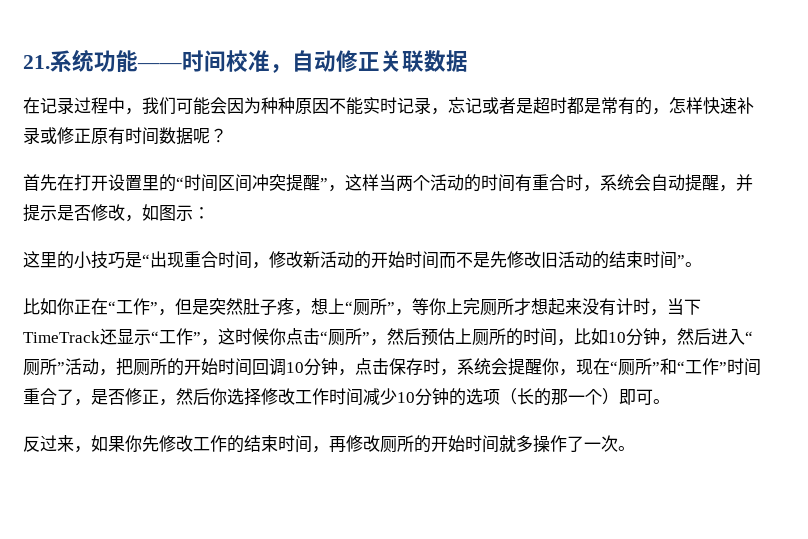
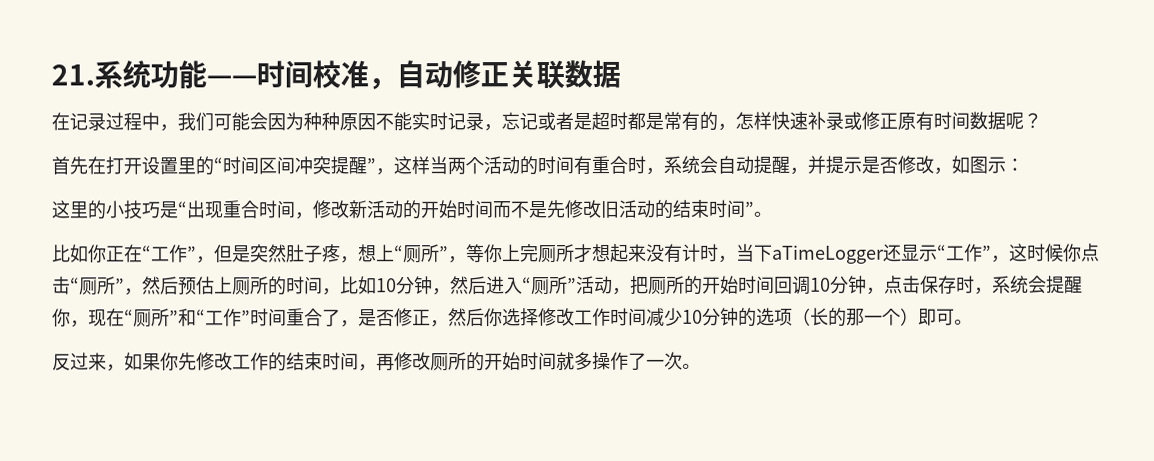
- 比如你正在“工作”，但是突然肚子疼，想上“厕所”，等你上完厕所才想起来没有计时，当下TimeTrack还显示“工作”，这时候你点击“厕所”，然后预估上厕所的时间，比如10分钟，然后进入“厕所”活动，把厕所的开始时间回调10分钟，点击保存时，系统会提醒你，现在“厕所”和“工作”时间重合了，是否修正，然后你选择修改工作时间减少10分钟的选项（长的那一个）即可。
+ 比如你正在“工作”，但是突然肚子疼，想上“厕所”，等你上完厕所才想起来没有计时，当下aTimeLogger还显示“工作”，这时候你点击“厕所”，然后预估上厕所的时间，比如10分钟，然后进入“厕所”活动，把厕所的开始时间回调10分钟，点击保存时，系统会提醒你，现在“厕所”和“工作”时间重合了，是否修正，然后你选择修改工作时间减少10分钟的选项（长的那一个）即可。

